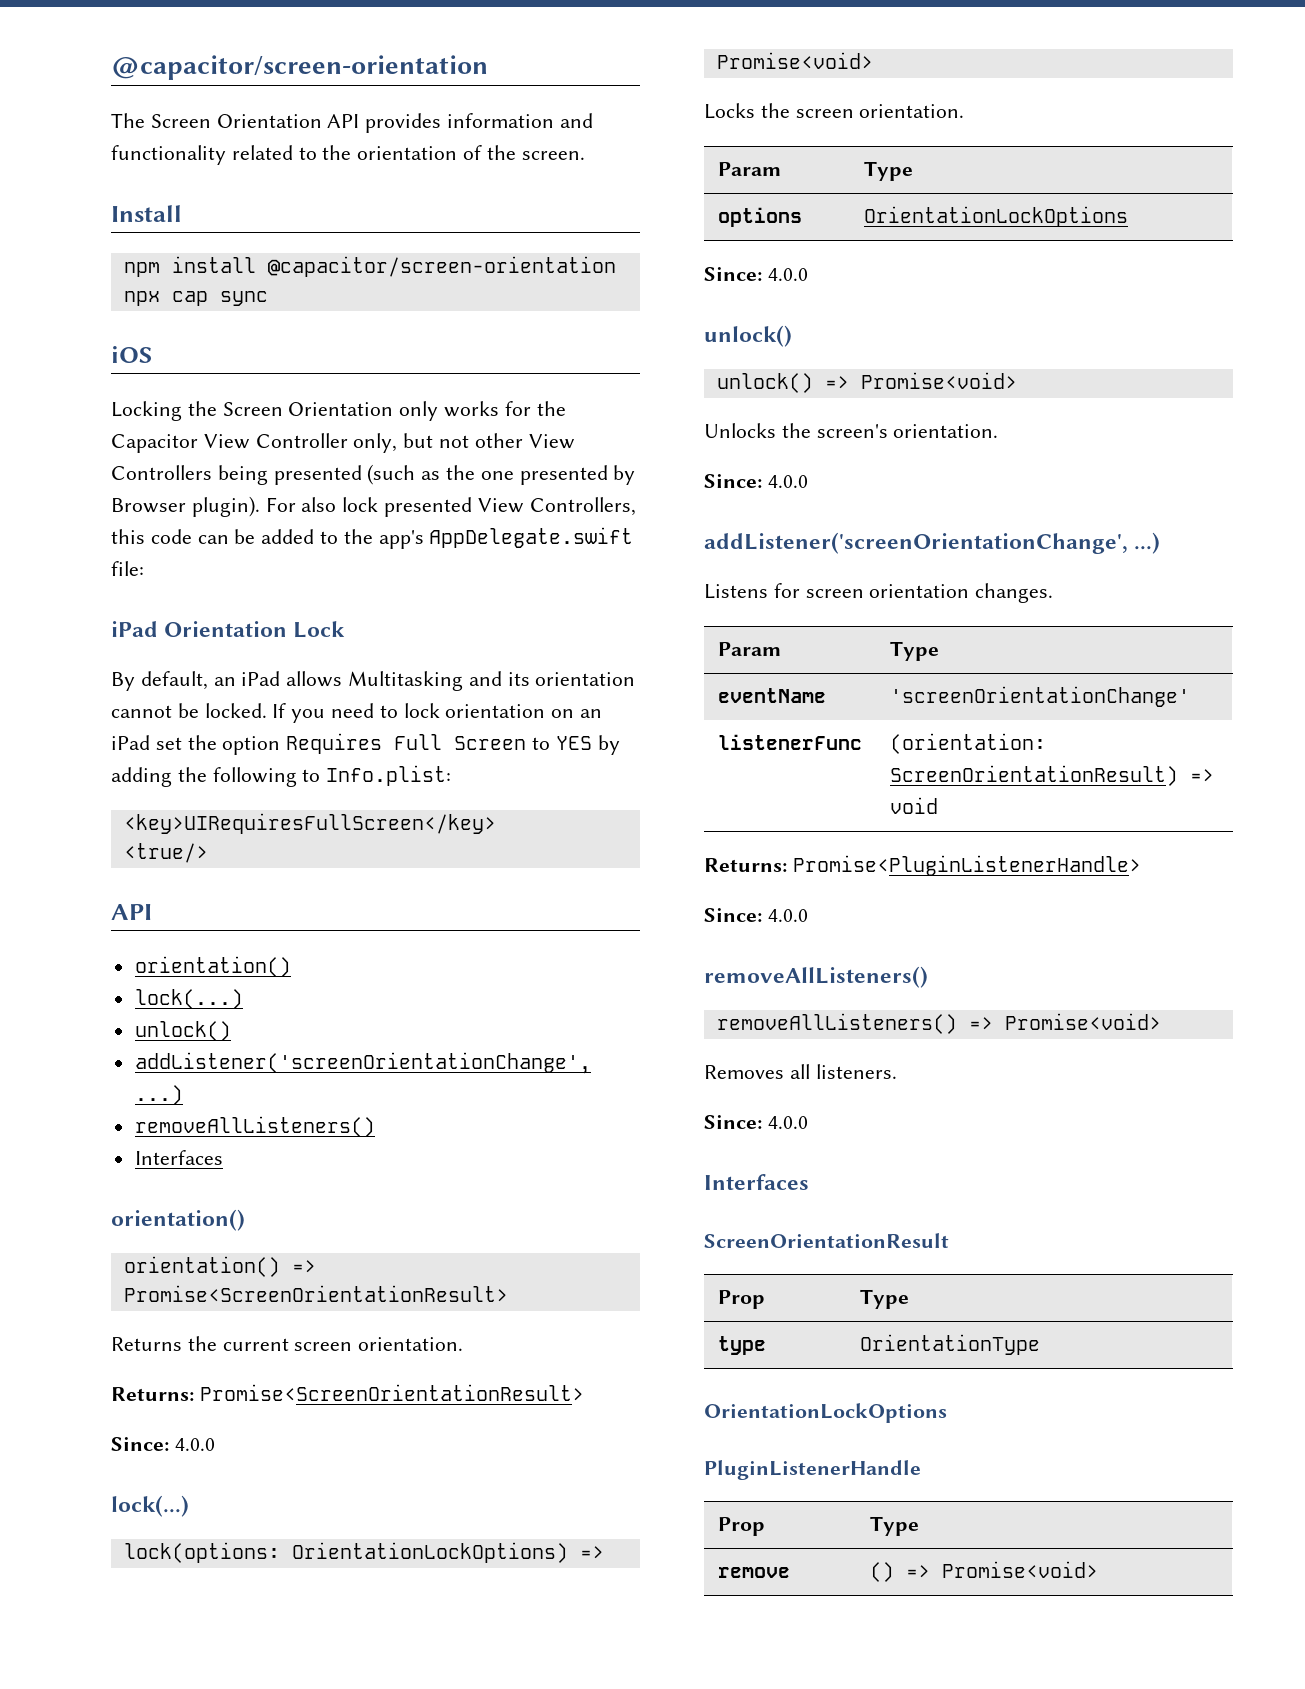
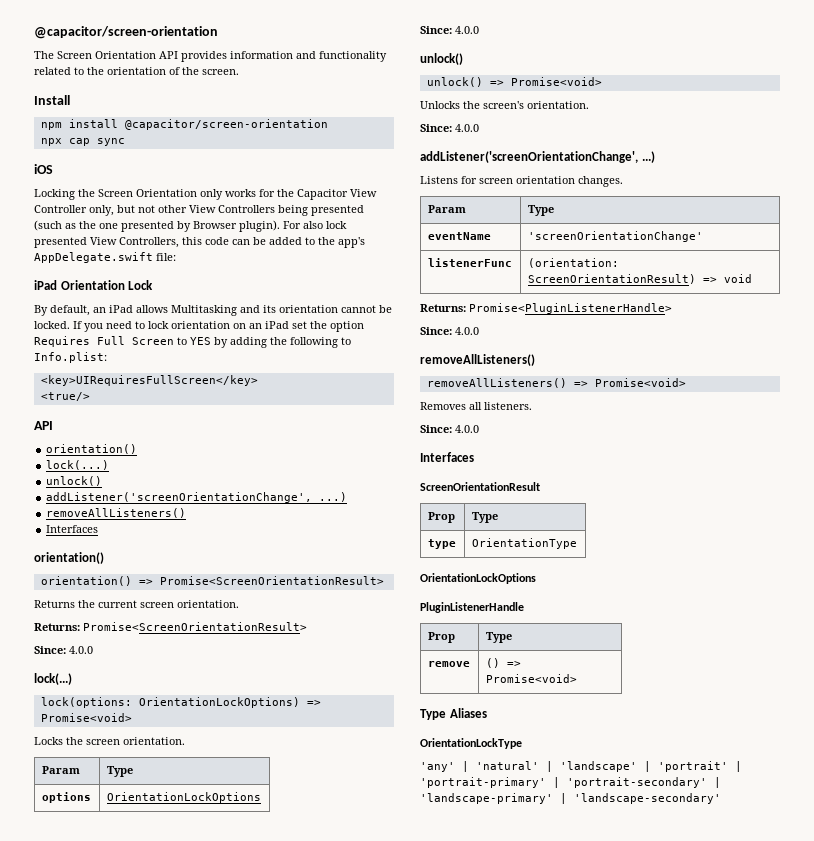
+ Type Aliases
+ OrientationLockType
+ 'any' | 'natural' | 'landscape' | 'portrait' | 'portrait-primary' | 'portrait-secondary' | 'landscape-primary' | 'landscape-secondary'

